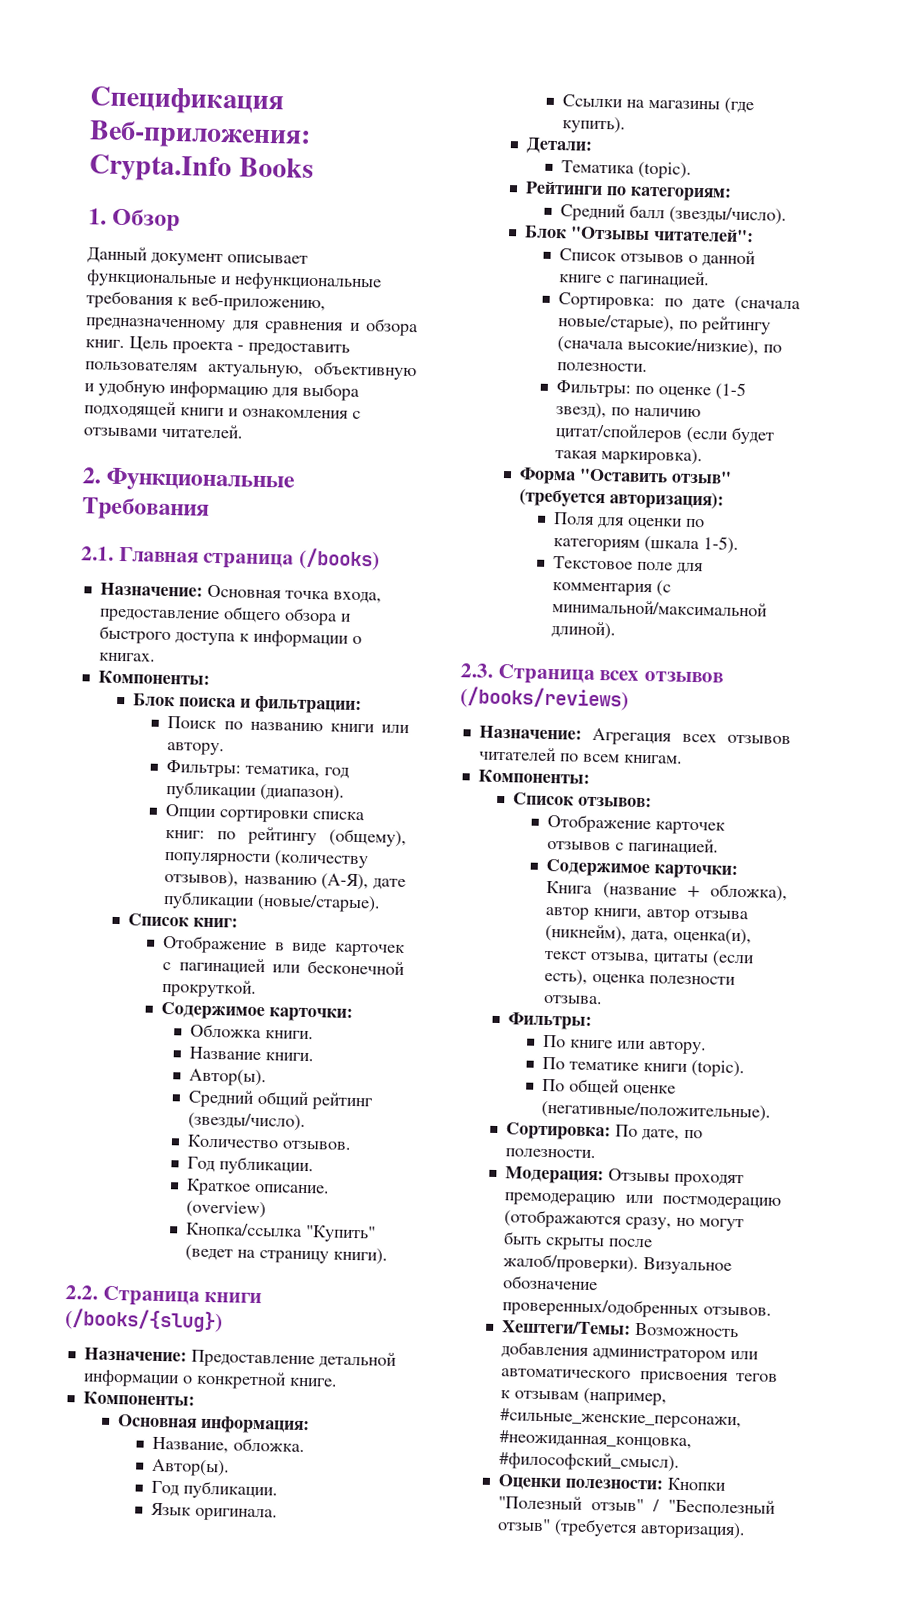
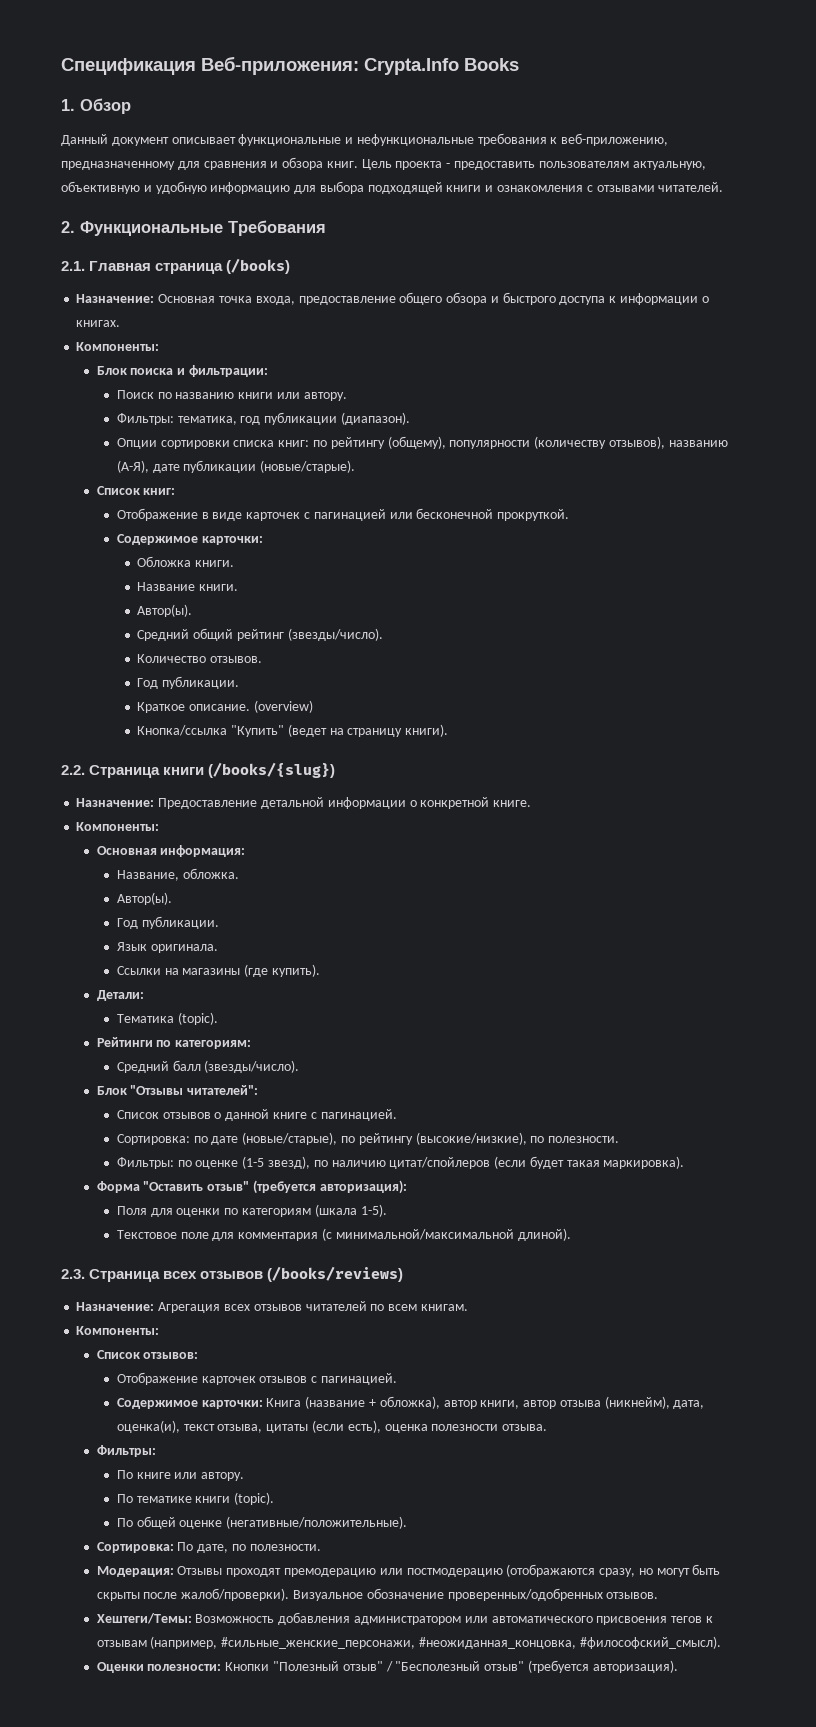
- Сортировка: по дате (сначала новые/старые), по рейтингу (сначала высокие/низкие), по полезности.
+ Сортировка: по дате (новые/старые), по рейтингу (высокие/низкие), по полезности.

